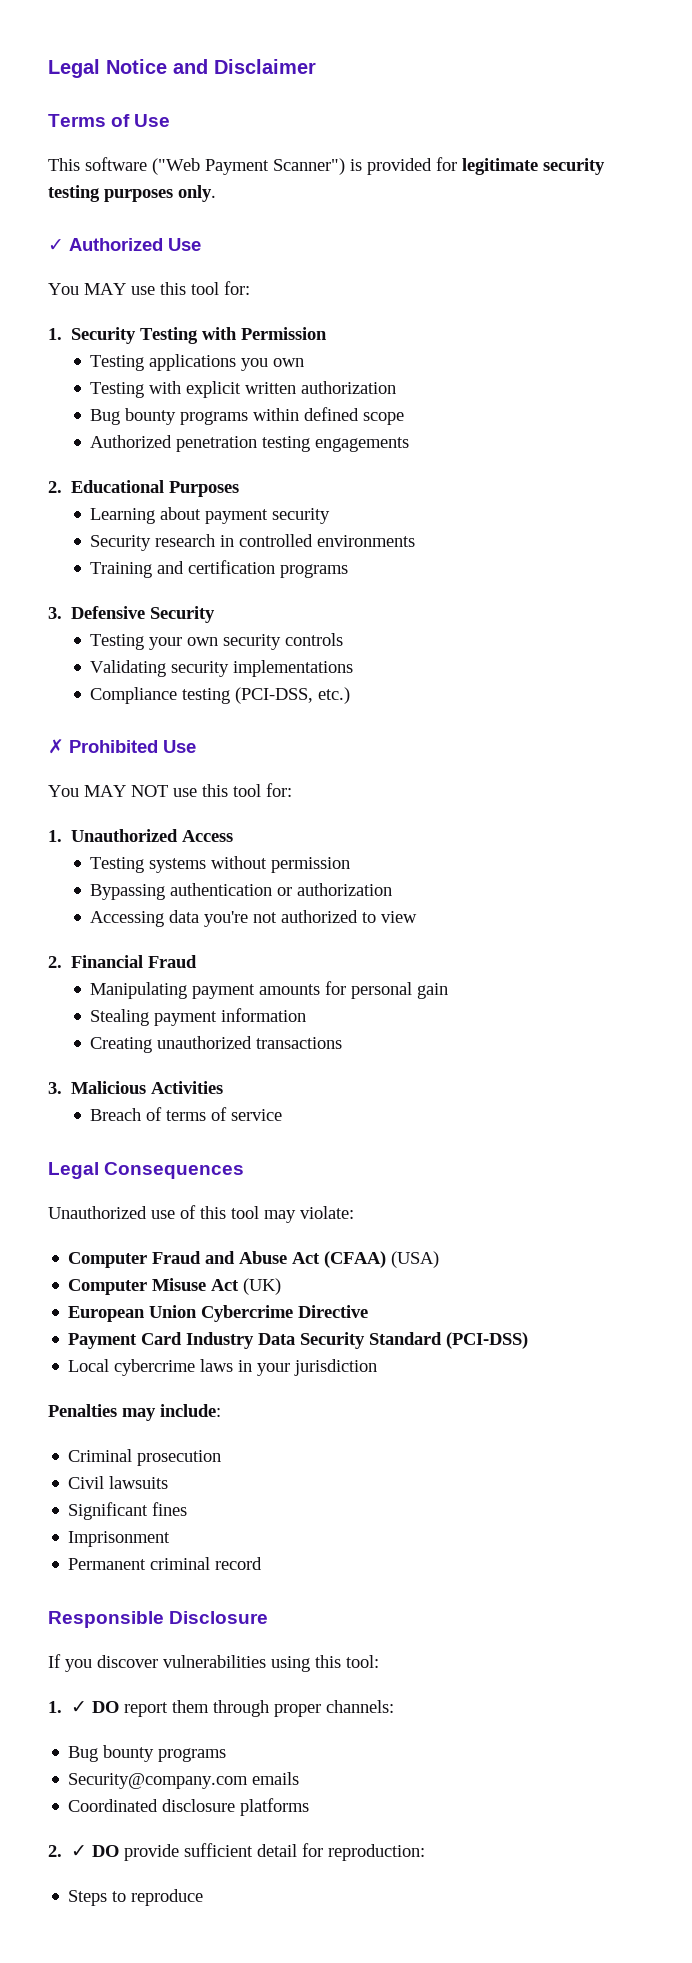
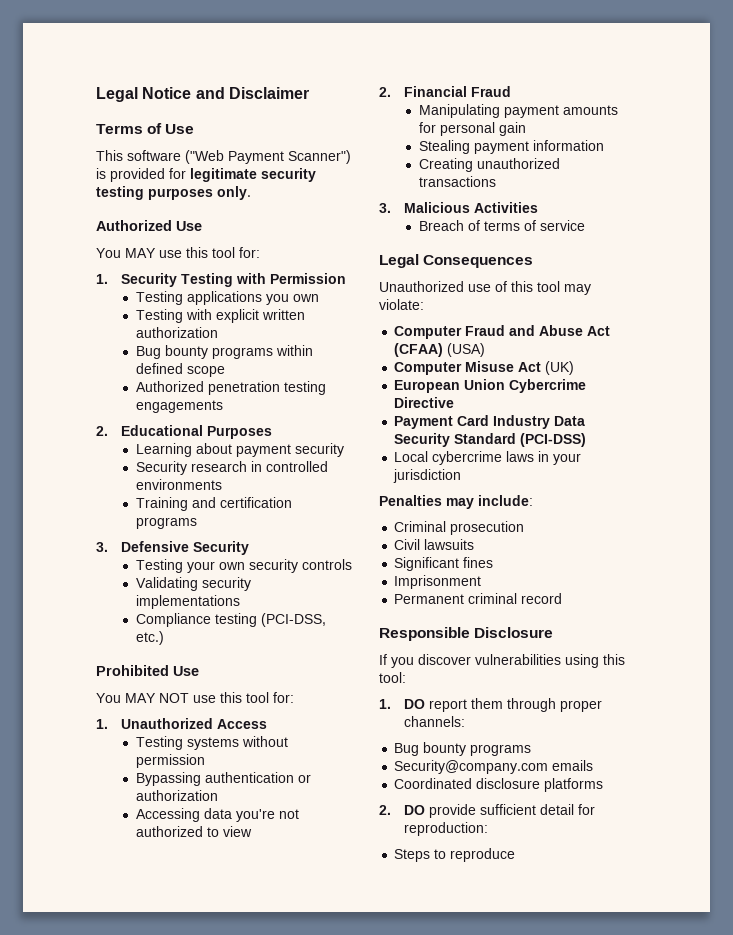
- ✓ Authorized Use
+ Authorized Use
- ✗ Prohibited Use
+ Prohibited Use
- 1. ✓ DO report them through proper channels:
+ 1. DO report them through proper channels:
- 2. ✓ DO provide sufficient detail for reproduction:
+ 2. DO provide sufficient detail for reproduction:

